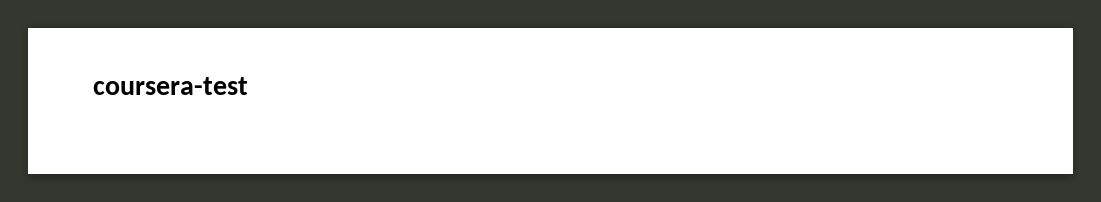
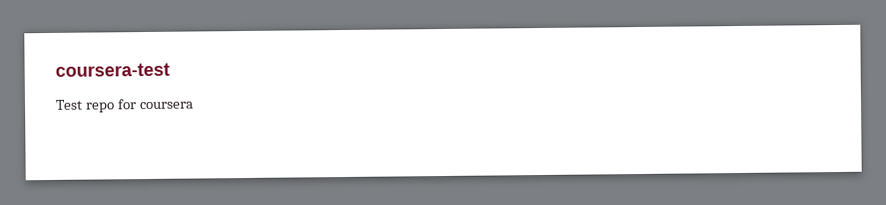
+ Test repo for coursera

